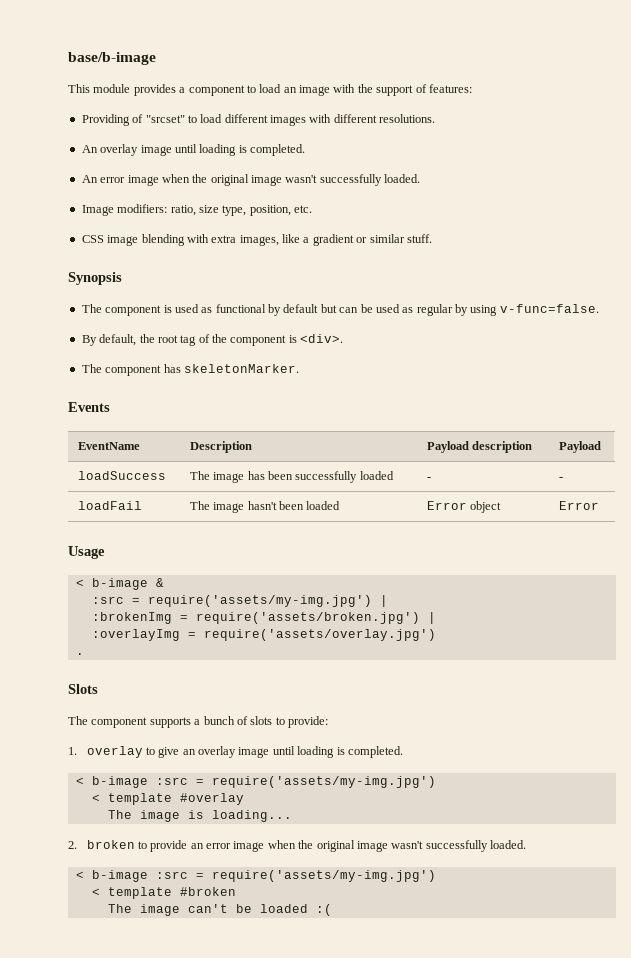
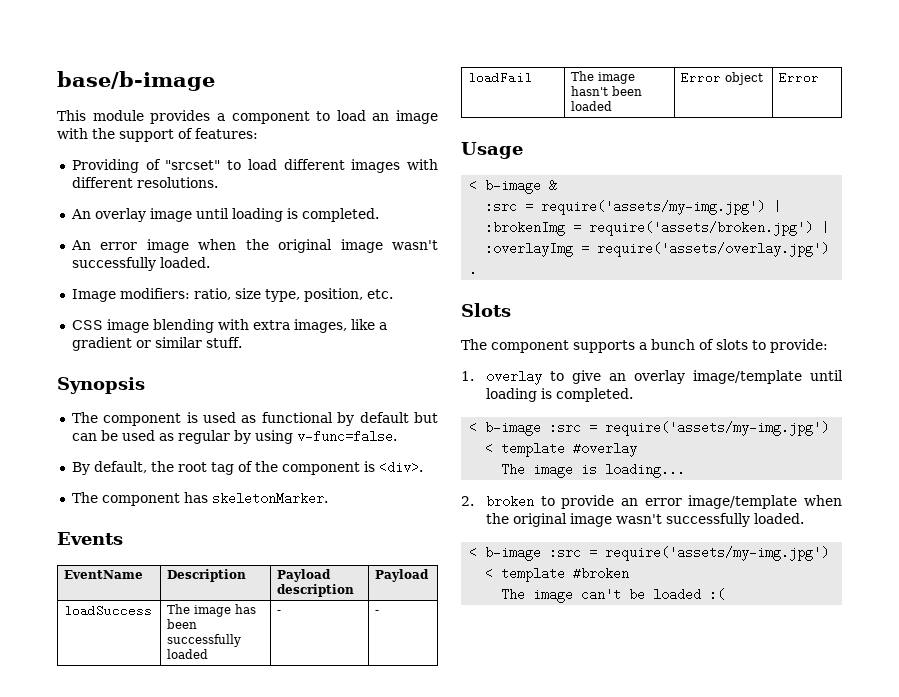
- 1. overlay to give an overlay image until loading is completed.
+ 1. overlay to give an overlay image/template until loading is completed.
- 2. broken to provide an error image when the original image wasn't successfully loaded.
+ 2. broken to provide an error image/template when the original image wasn't successfully loaded.

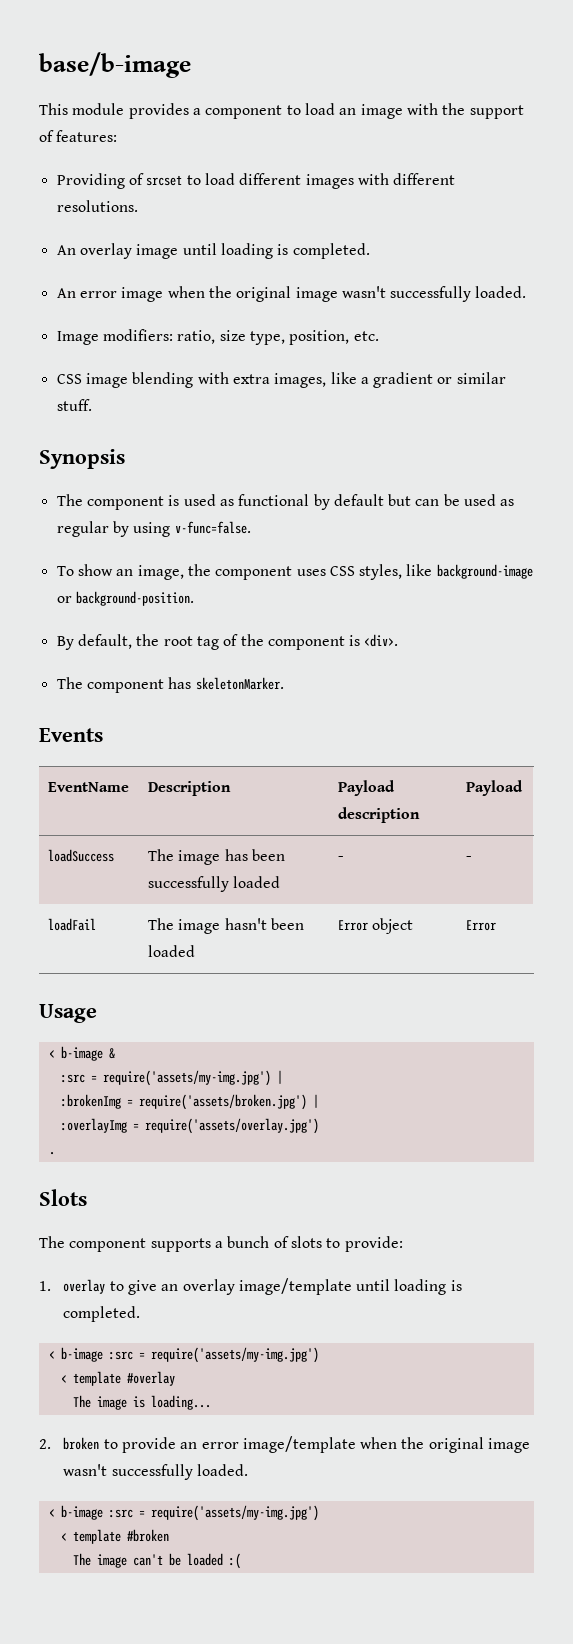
- Providing of "srcset" to load different images with different resolutions.
+ Providing of srcset to load different images with different resolutions.
+ To show an image, the component uses CSS styles, like background-image or background-position.

